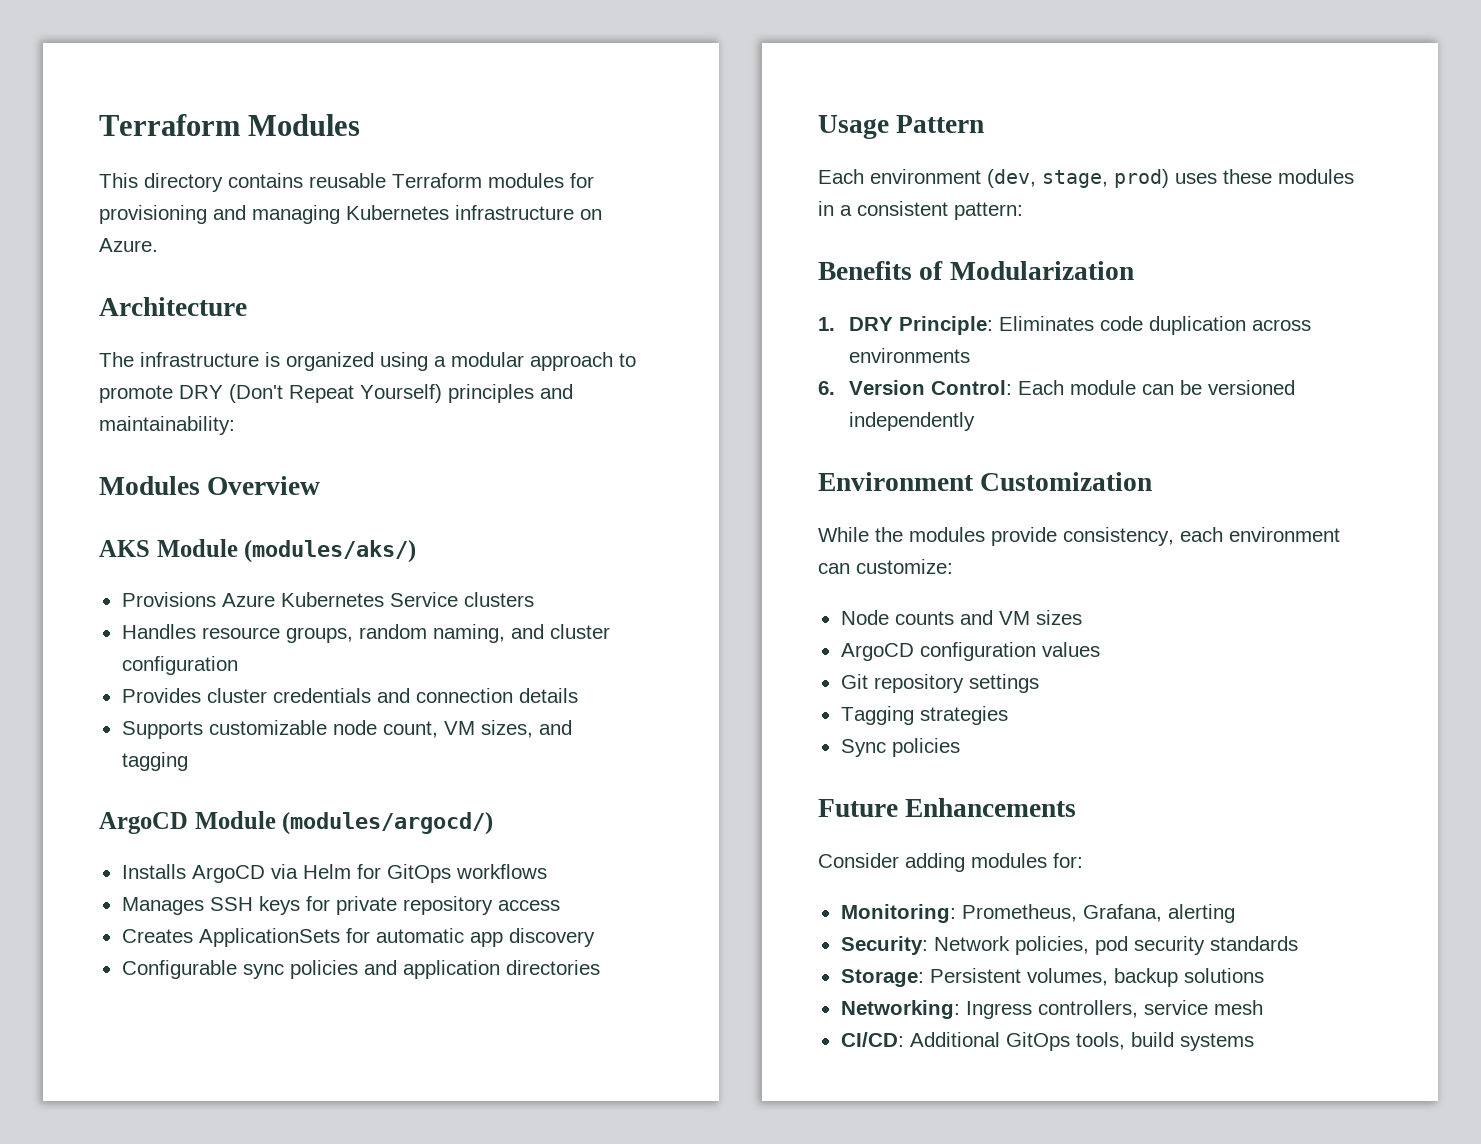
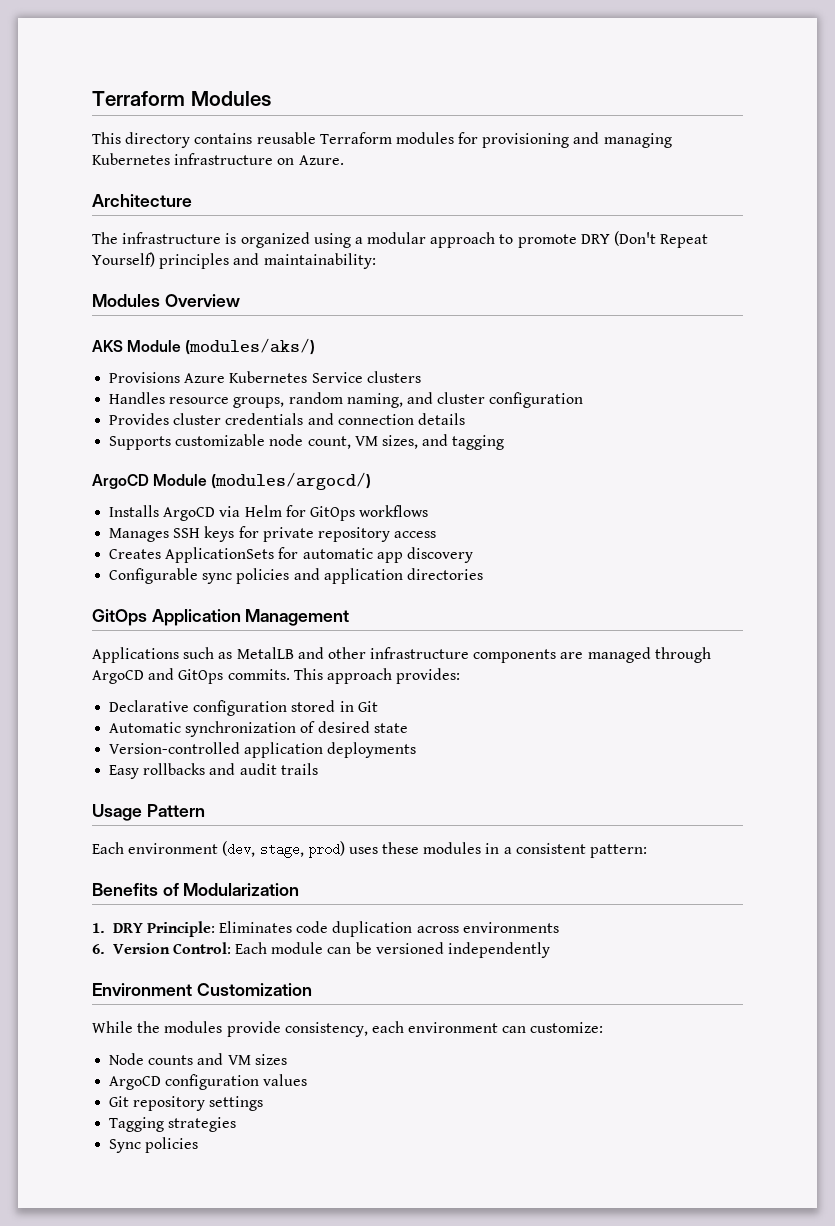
+ GitOps Application Management
+ Applications such as MetalLB and other infrastructure components are managed through ArgoCD and GitOps commits. This approach provides:
+ Declarative configuration stored in Git
+ Automatic synchronization of desired state
+ Version-controlled application deployments
+ Easy rollbacks and audit trails
- Future Enhancements
- Consider adding modules for:
- Monitoring: Prometheus, Grafana, alerting
- Security: Network policies, pod security standards
- Storage: Persistent volumes, backup solutions
- Networking: Ingress controllers, service mesh
- CI/CD: Additional GitOps tools, build systems

